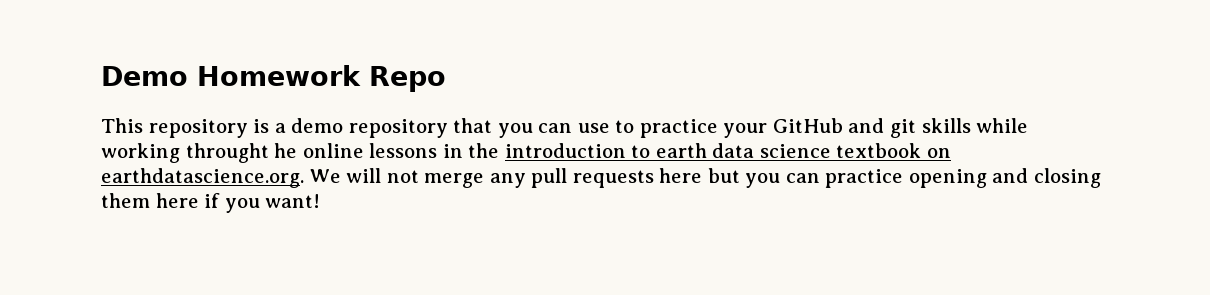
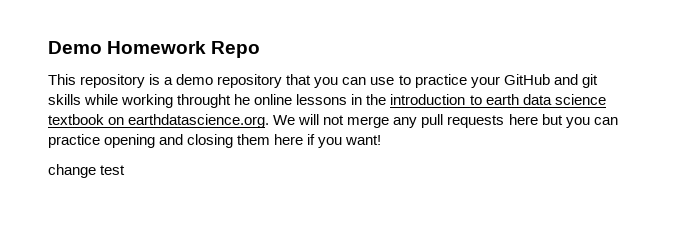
+ change test

